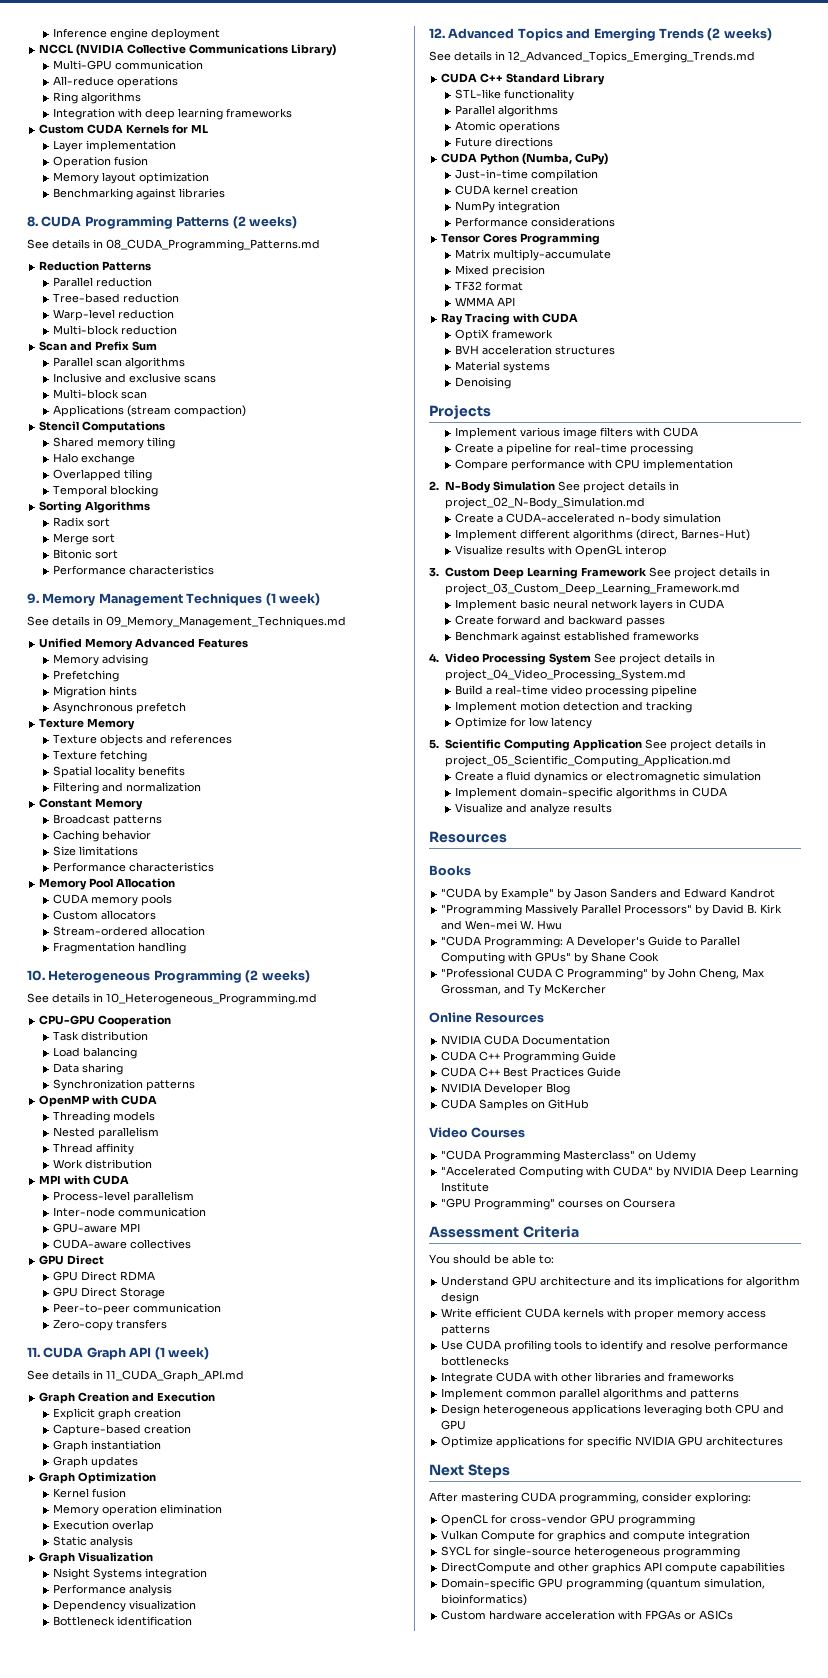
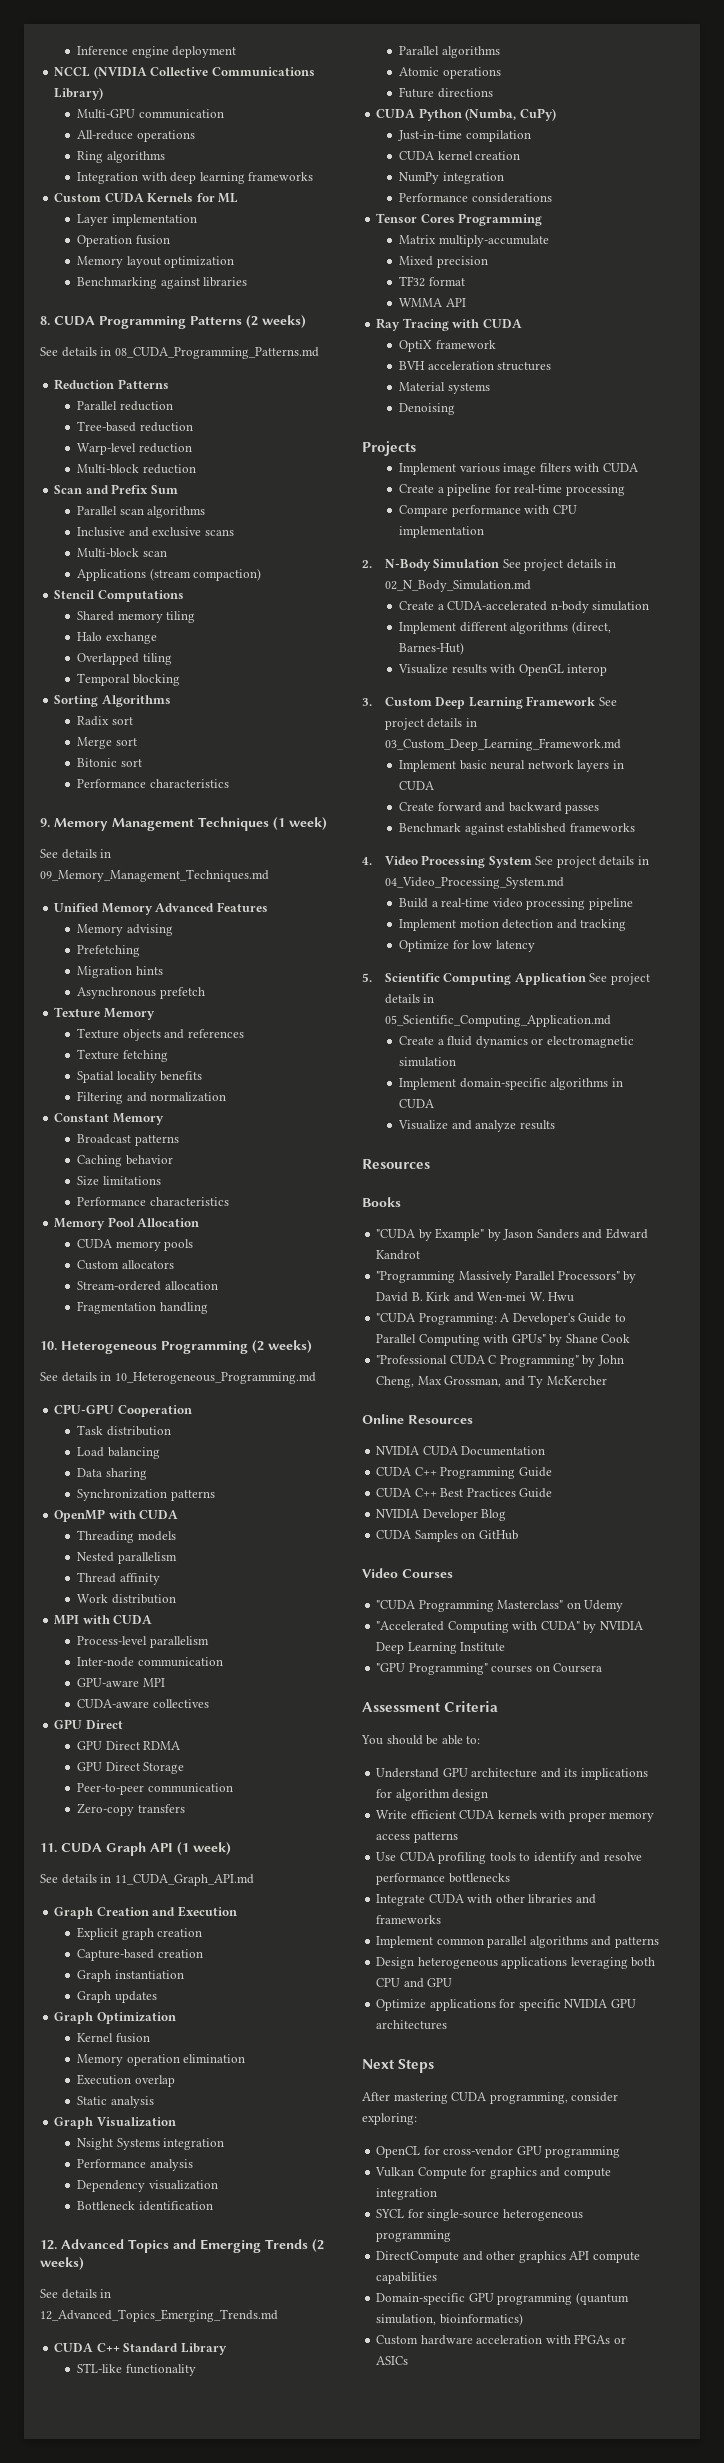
- 2. N-Body Simulation See project details in project_02_N-Body_Simulation.md
+ 2. N-Body Simulation See project details in 02_N_Body_Simulation.md
- 3. Custom Deep Learning Framework See project details in project_03_Custom_Deep_Learning_Framework.md
+ 3. Custom Deep Learning Framework See project details in 03_Custom_Deep_Learning_Framework.md
- 4. Video Processing System See project details in project_04_Video_Processing_System.md
+ 4. Video Processing System See project details in 04_Video_Processing_System.md
- 5. Scientific Computing Application See project details in project_05_Scientific_Computing_Application.md
+ 5. Scientific Computing Application See project details in 05_Scientific_Computing_Application.md

